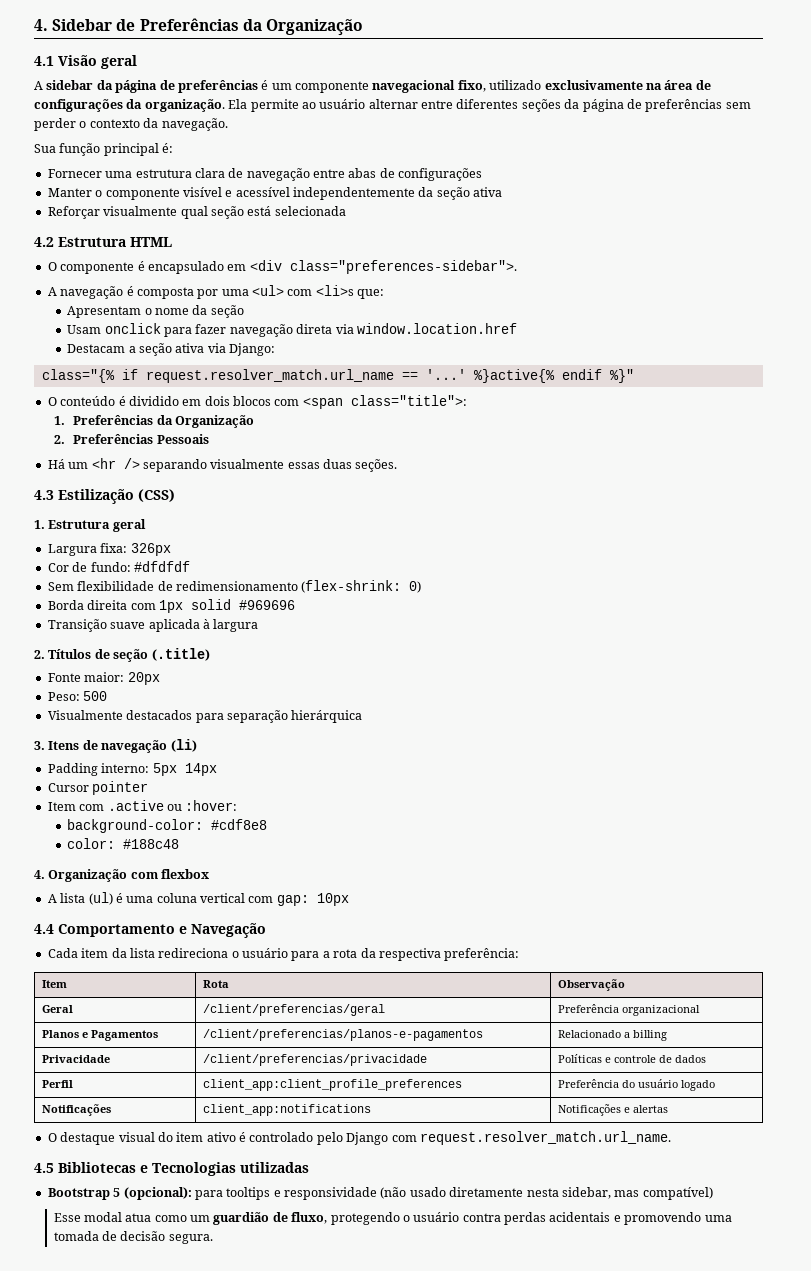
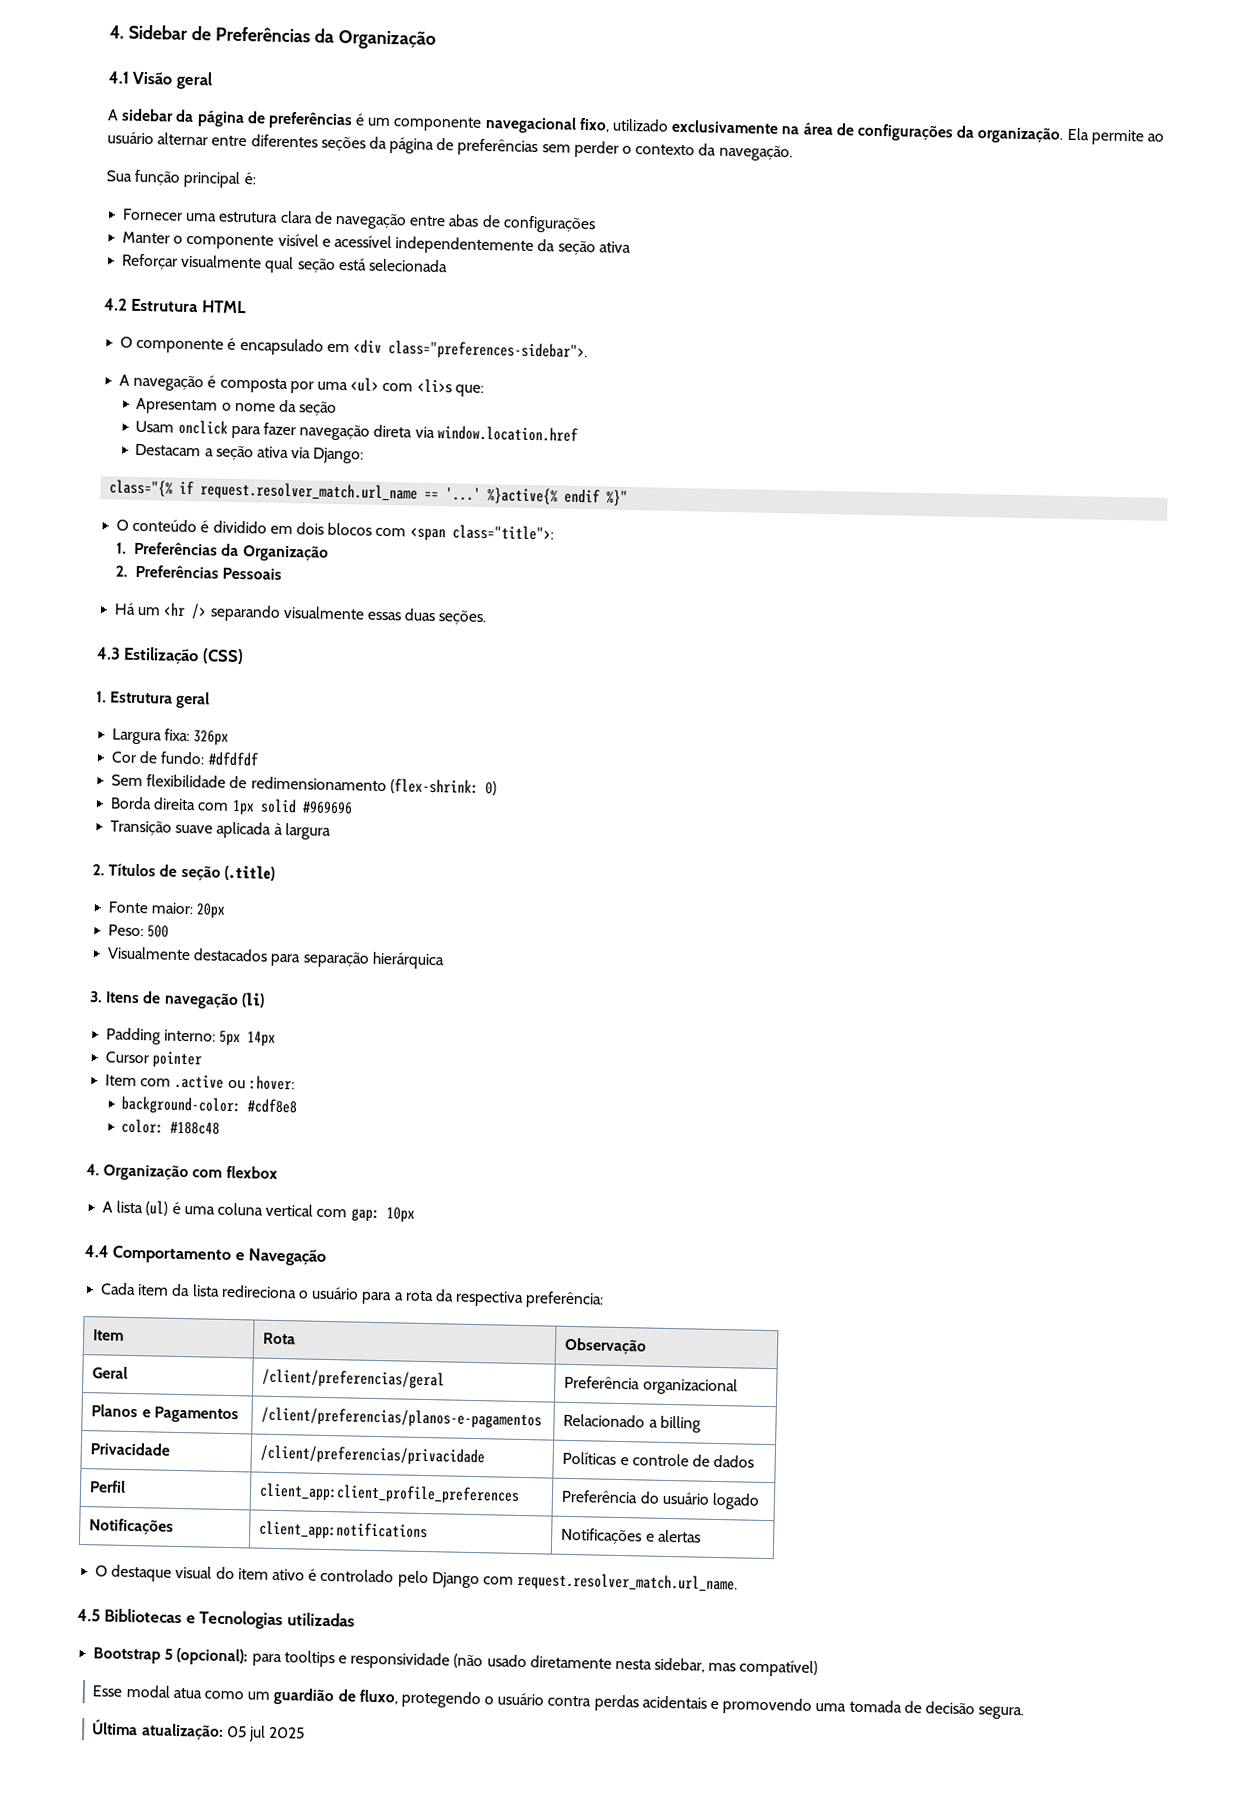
+ Última atualização: 05 jul 2025

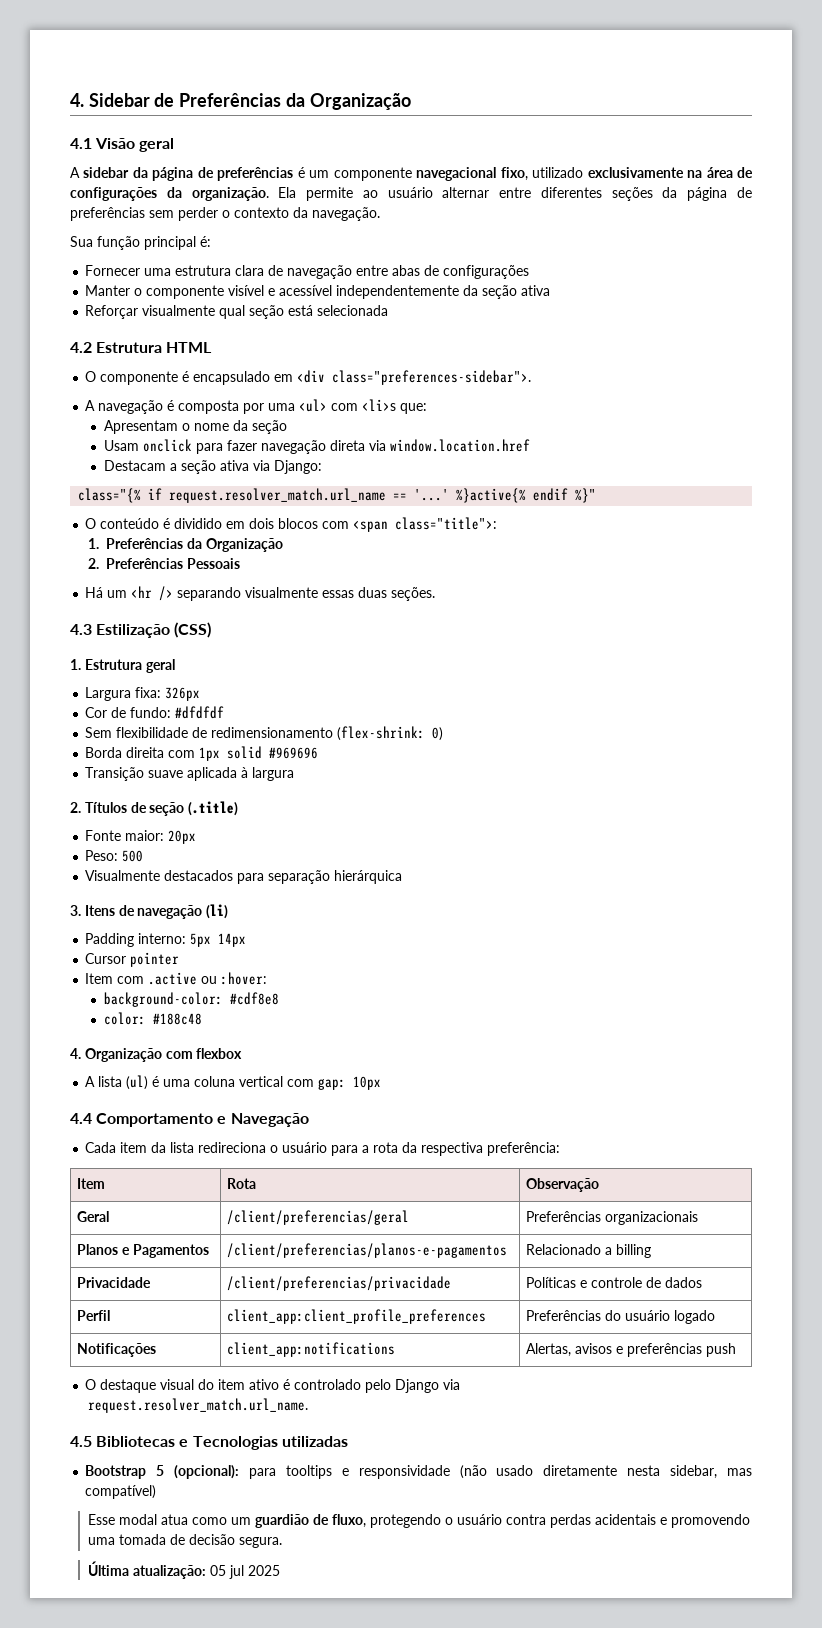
- Geral | /client/preferencias/geral | Preferência organizacional
+ Geral | /client/preferencias/geral | Preferências organizacionais
- Perfil | client_app:client_profile_preferences | Preferência do usuário logado
+ Perfil | client_app:client_profile_preferences | Preferências do usuário logado
- Notificações | client_app:notifications | Notificações e alertas
+ Notificações | client_app:notifications | Alertas, avisos e preferências push
- O destaque visual do item ativo é controlado pelo Django com request.resolver_match.url_name.
+ O destaque visual do item ativo é controlado pelo Django via
+ request.resolver_match.url_name.

